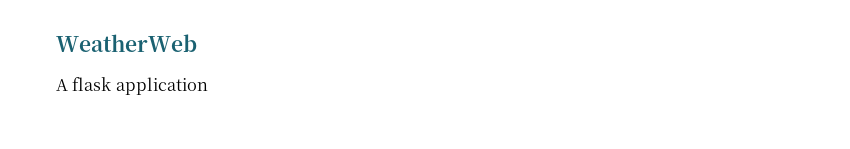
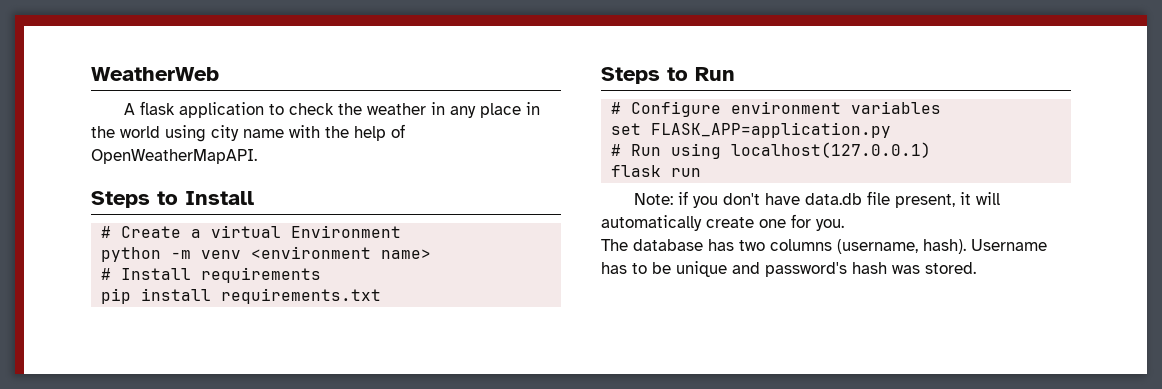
- A flask application
+ A flask application to check the weather in any place in the world using city name with the help of OpenWeatherMapAPI.
+ Steps to Install
+ # Create a virtual Environment
+ python -m venv <environment name>
+ # Install requirements
+ pip install requirements.txt
+ Steps to Run
+ # Configure environment variables
+ set FLASK_APP=application.py
+ # Run using localhost(127.0.0.1)
+ flask run
+ Note: if you don't have data.db file present, it will automatically create one for you.
+ The database has two columns (username, hash). Username has to be unique and password's hash was stored.

